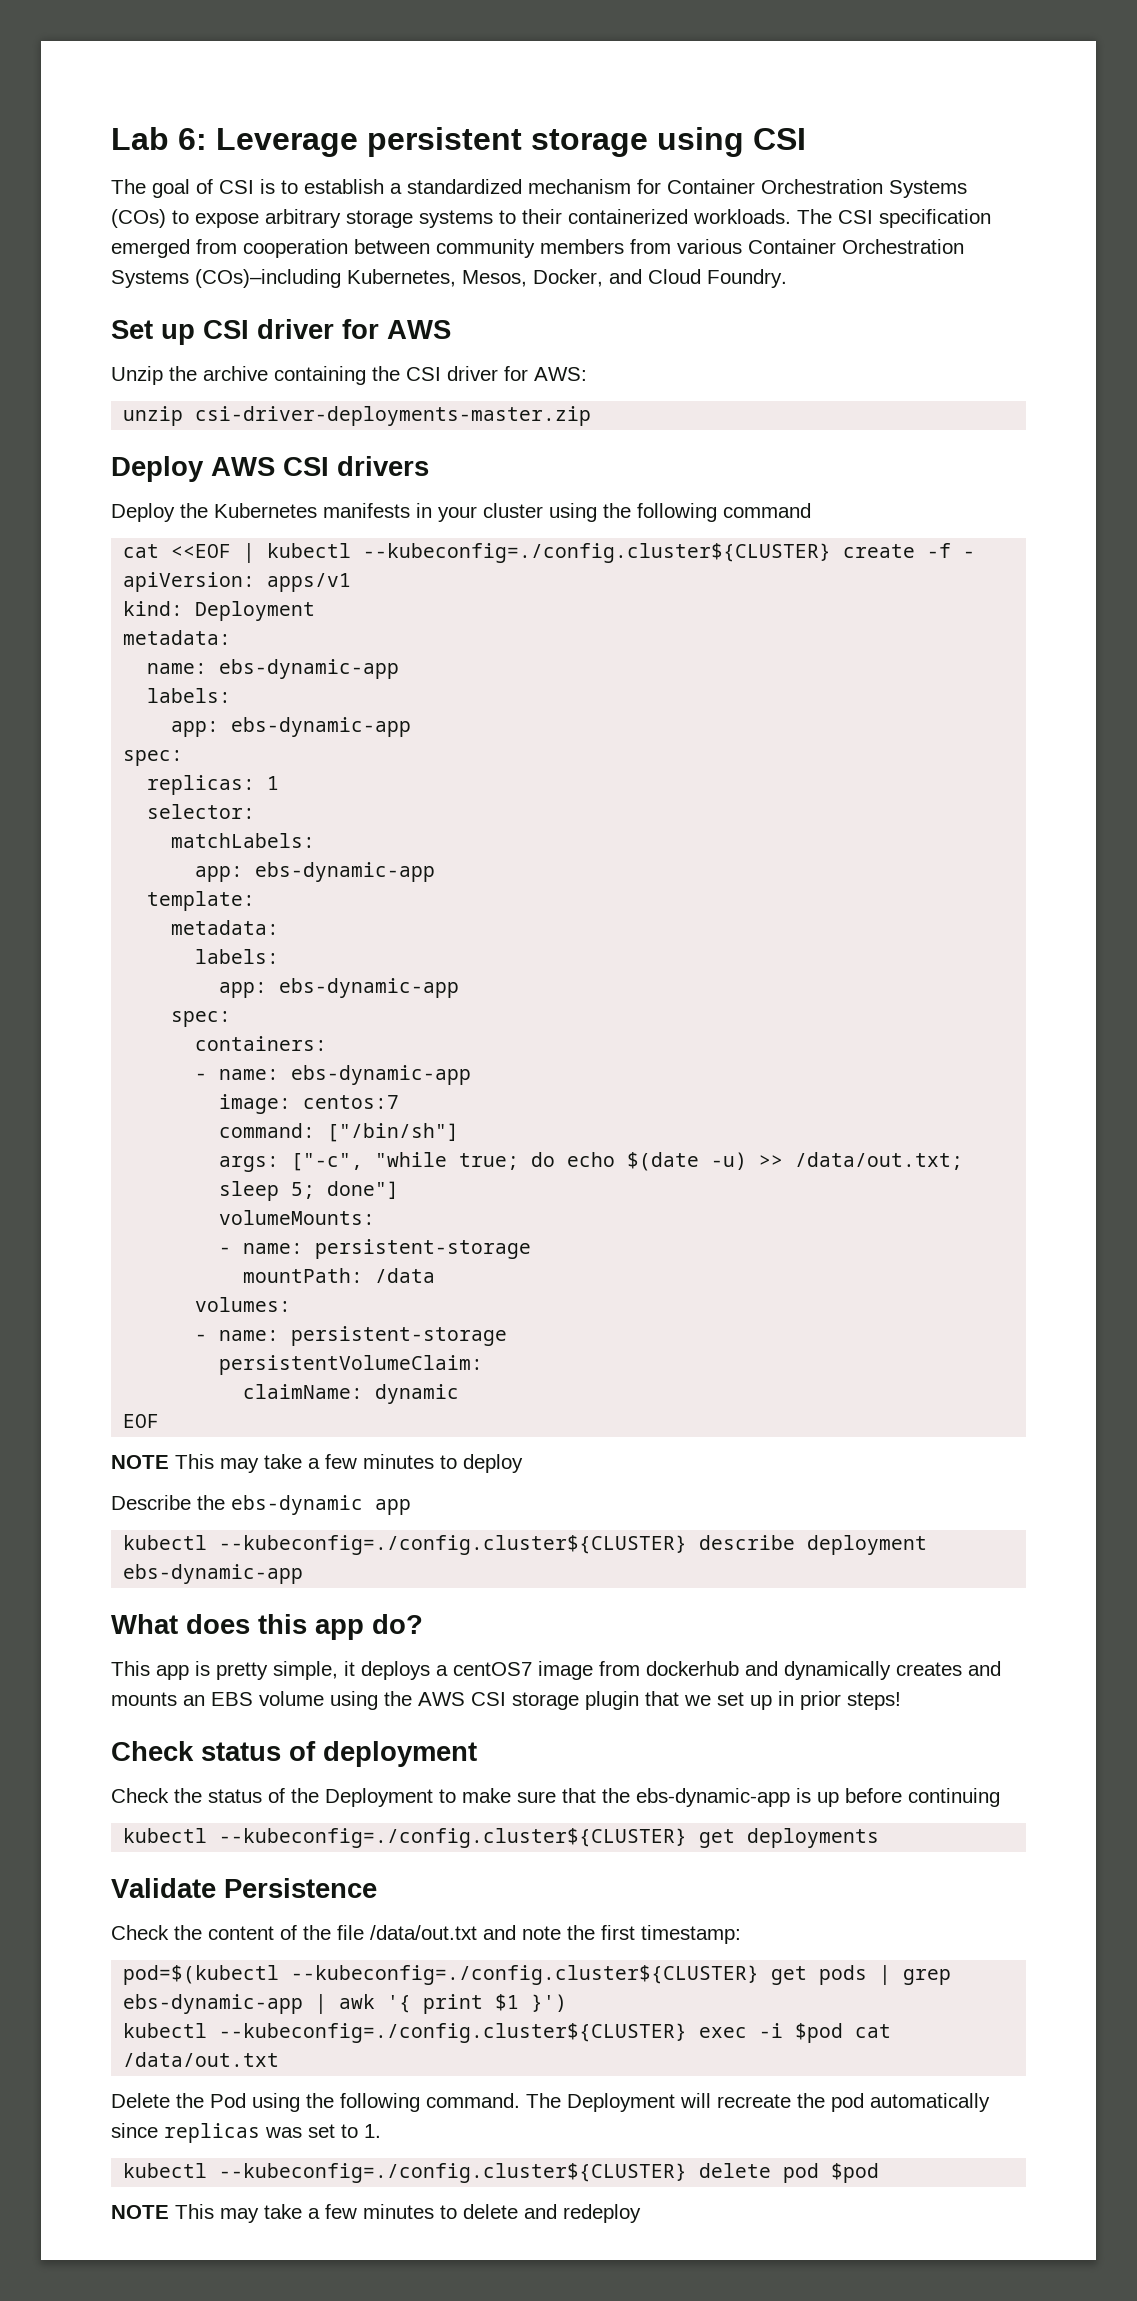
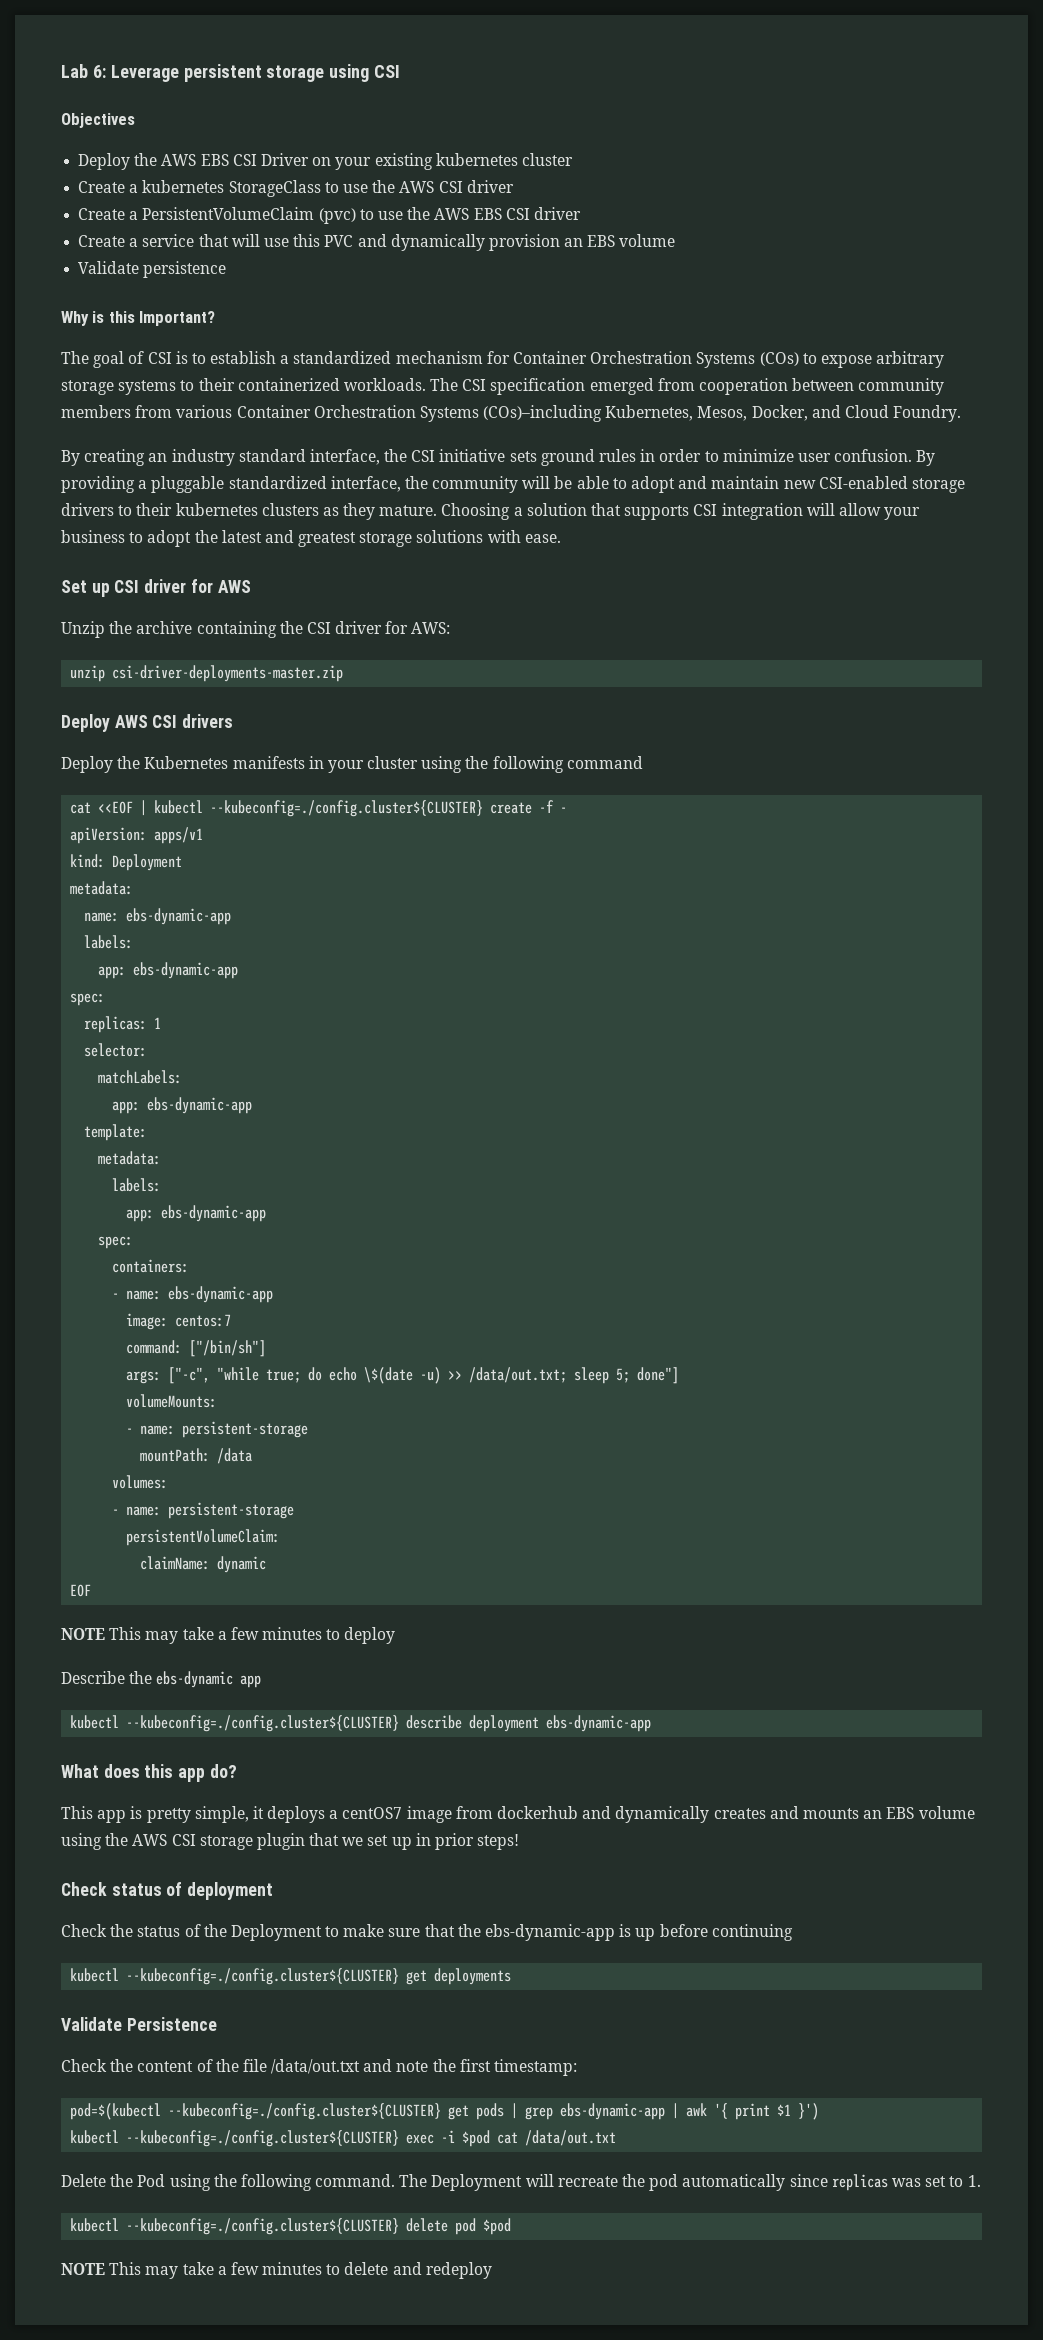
+ Objectives
+ Deploy the AWS EBS CSI Driver on your existing kubernetes cluster
+ Create a kubernetes StorageClass to use the AWS CSI driver
+ Create a PersistentVolumeClaim (pvc) to use the AWS EBS CSI driver
+ Create a service that will use this PVC and dynamically provision an EBS volume
+ Validate persistence
+ Why is this Important?
+ By creating an industry standard interface, the CSI initiative sets ground rules in order to minimize user confusion. By providing a pluggable standardized interface, the community will be able to adopt and maintain new CSI-enabled storage drivers to their kubernetes clusters as they mature. Choosing a solution that supports CSI integration will allow your business to adopt the latest and greatest storage solutions with ease.
- args: ["-c", "while true; do echo $(date -u) >> /data/out.txt; sleep 5; done"]
+ args: ["-c", "while true; do echo \$(date -u) >> /data/out.txt; sleep 5; done"]

